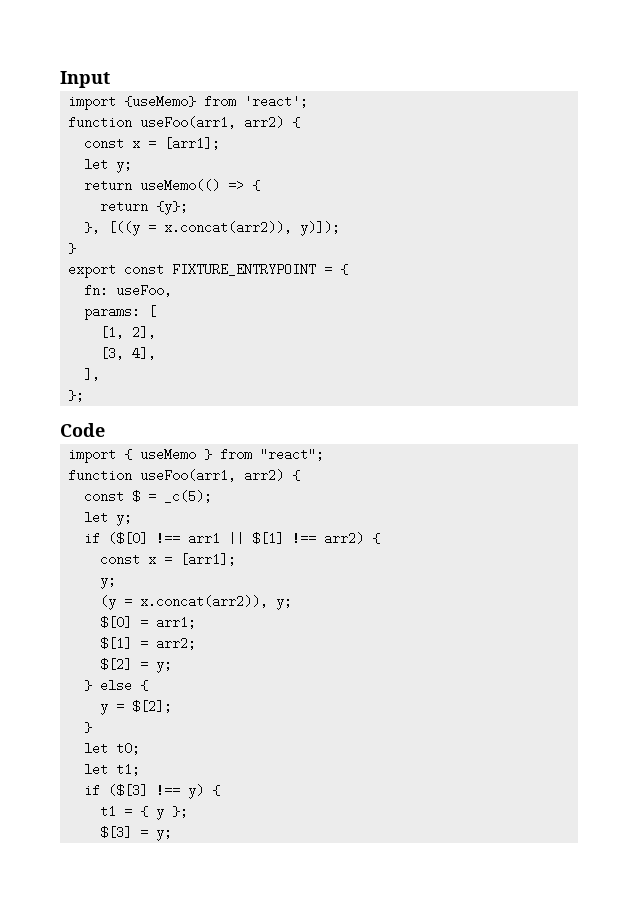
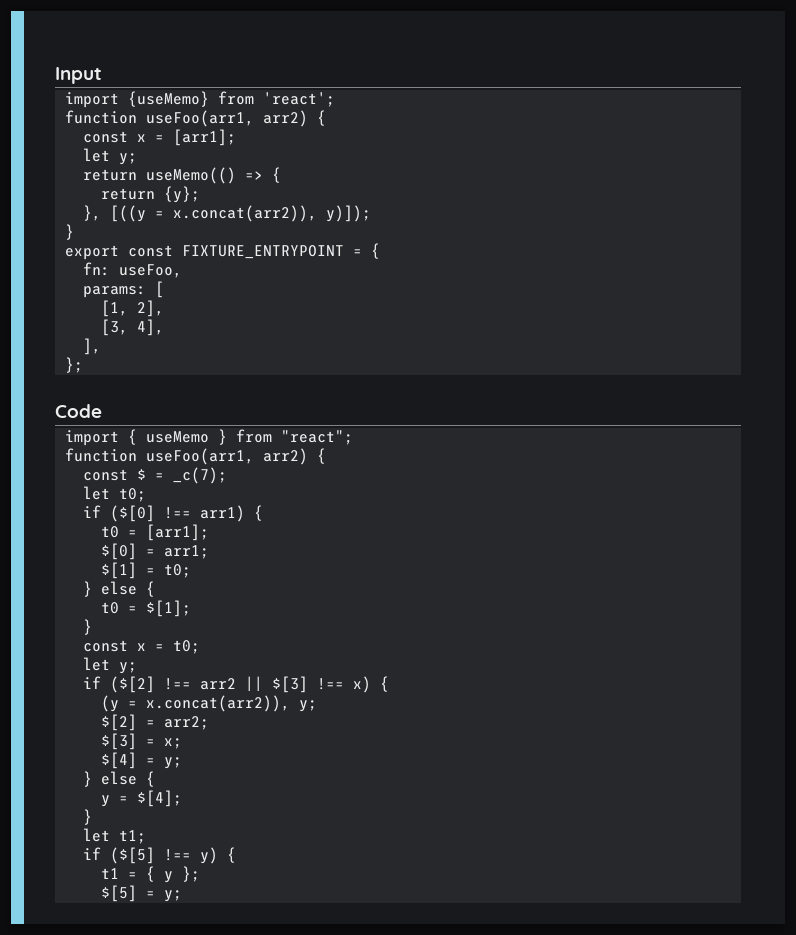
- const $ = _c(5);
- let y;
+ const $ = _c(7);
+ let t0;
- if ($[0] !== arr1 || $[1] !== arr2) {
- const x = [arr1];
- y;
- (y = x.concat(arr2)), y;
+ if ($[0] !== arr1) {
+ t0 = [arr1];
- $[1] = arr2;
- $[2] = y;
+ $[1] = t0;
+ } else {
+ t0 = $[1];
+ }
+ const x = t0;
+ let y;
+ if ($[2] !== arr2 || $[3] !== x) {
+ (y = x.concat(arr2)), y;
+ $[2] = arr2;
+ $[3] = x;
+ $[4] = y;
- y = $[2];
+ y = $[4];
  }
- let t0;
- if ($[3] !== y) {
+ if ($[5] !== y) {
- $[3] = y;
+ $[5] = y;

